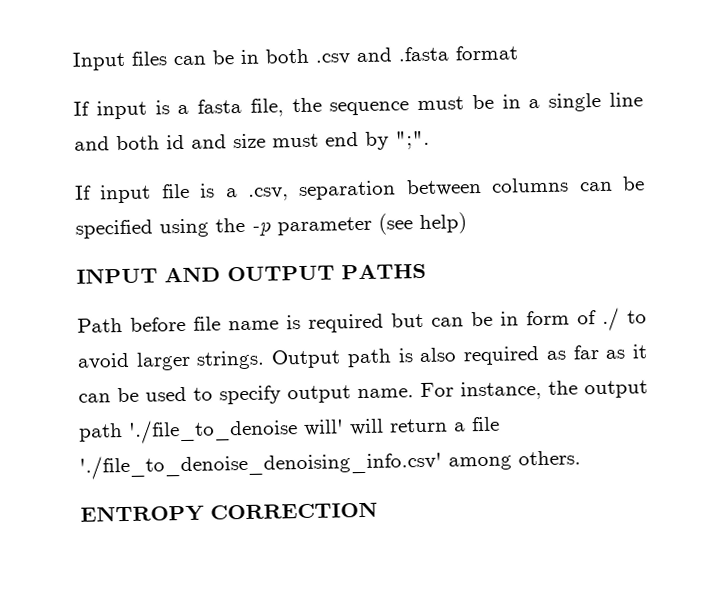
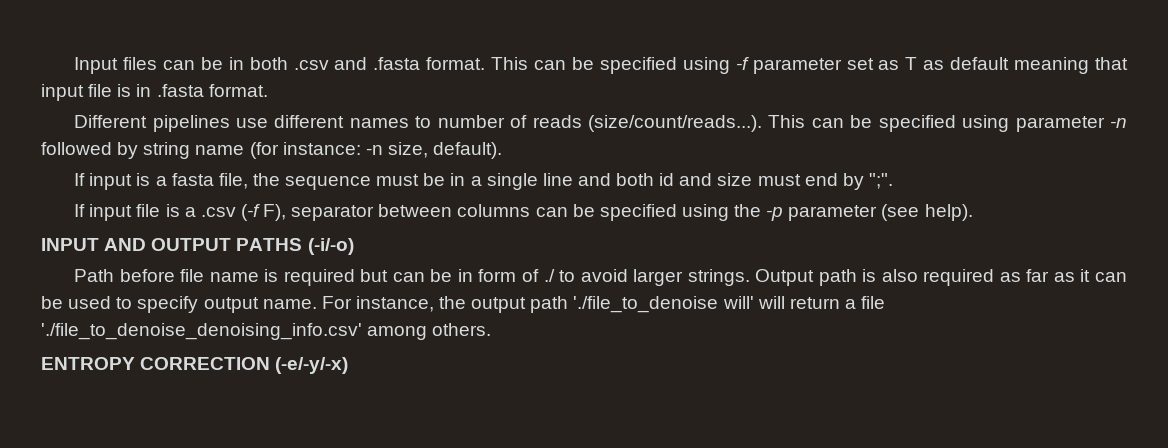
- Input files can be in both .csv and .fasta format
+ Input files can be in both .csv and .fasta format. This can be specified using -f parameter set as T as default meaning that input file is in .fasta format.
+ Different pipelines use different names to number of reads (size/count/reads...). This can be specified using parameter -n followed by string name (for instance: -n size, default).
- If input file is a .csv, separation between columns can be specified using the -p parameter (see help)
+ If input file is a .csv (-f F), separator between columns can be specified using the -p parameter (see help).
- INPUT AND OUTPUT PATHS
+ INPUT AND OUTPUT PATHS (-i/-o)
- ENTROPY CORRECTION
+ ENTROPY CORRECTION (-e/-y/-x)

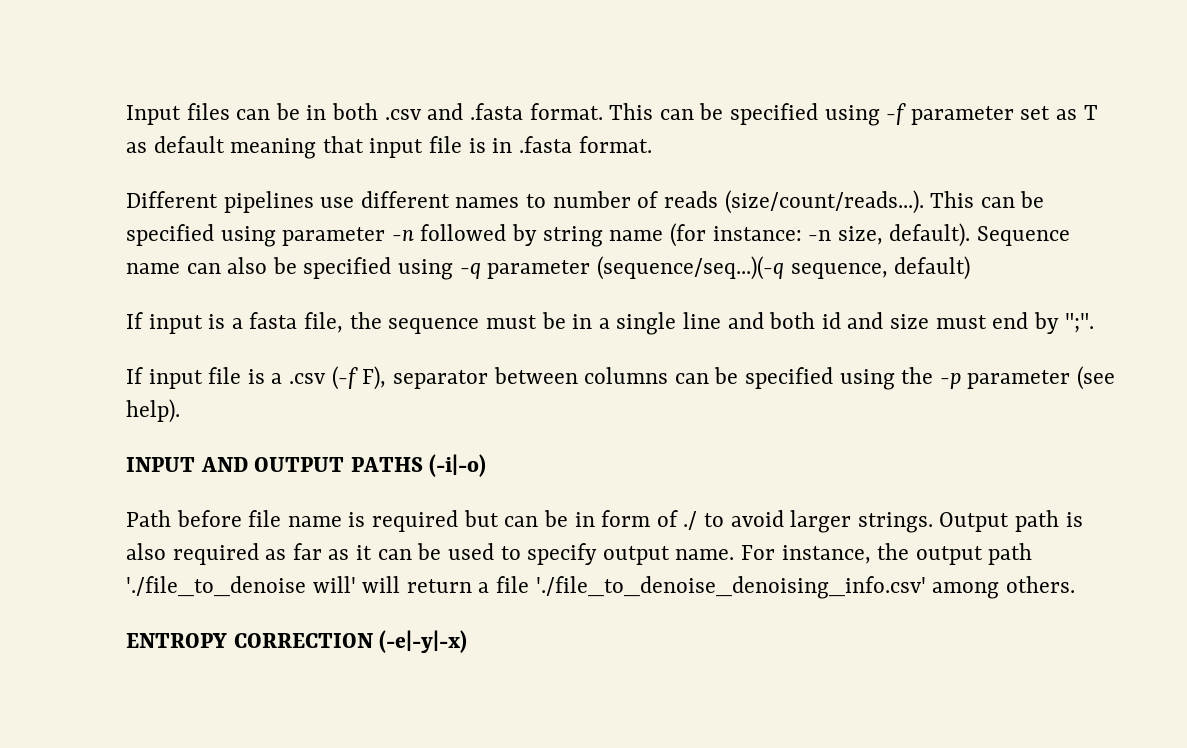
+ Sequence name can also be specified using -q parameter (sequence/seq...)(-q sequence, default)
- INPUT AND OUTPUT PATHS (-i/-o)
+ INPUT AND OUTPUT PATHS (-i|-o)
- ENTROPY CORRECTION (-e/-y/-x)
+ ENTROPY CORRECTION (-e|-y|-x)

